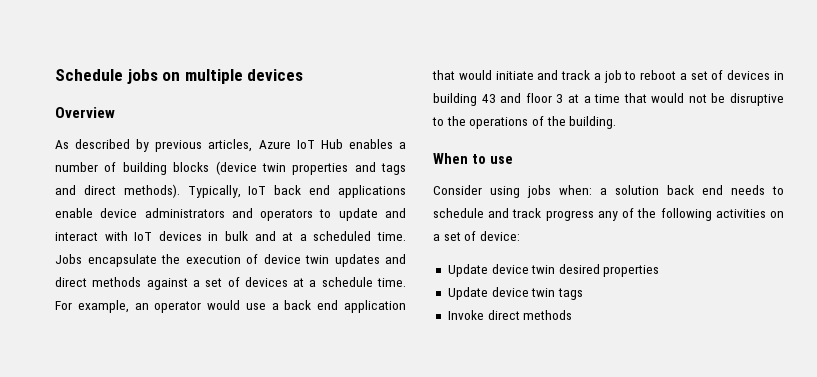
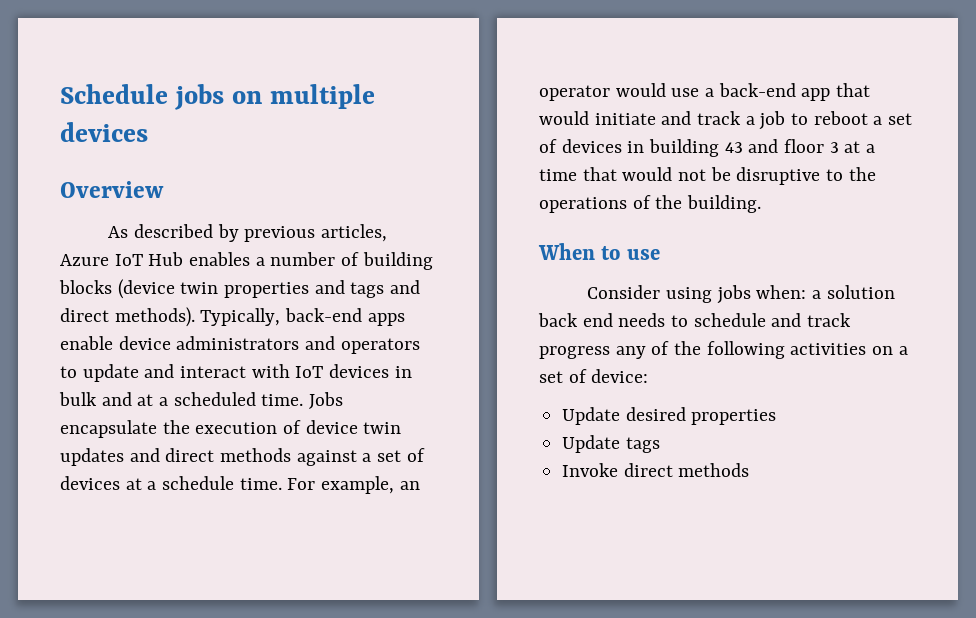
- Typically, IoT back end applications enable device administrators and operators to update and interact with IoT devices in bulk and at a scheduled time.
+ Typically, back-end apps enable device administrators and operators to update and interact with IoT devices in bulk and at a scheduled time.
- For example, an operator would use a back end application that would initiate and track a job to reboot a set of devices in building 43 and floor 3 at a time that would not be disruptive to the operations of the building.
+ For example, an operator would use a back-end app that would initiate and track a job to reboot a set of devices in building 43 and floor 3 at a time that would not be disruptive to the operations of the building.
- Update device twin desired properties
+ Update desired properties
- Update device twin tags
+ Update tags

